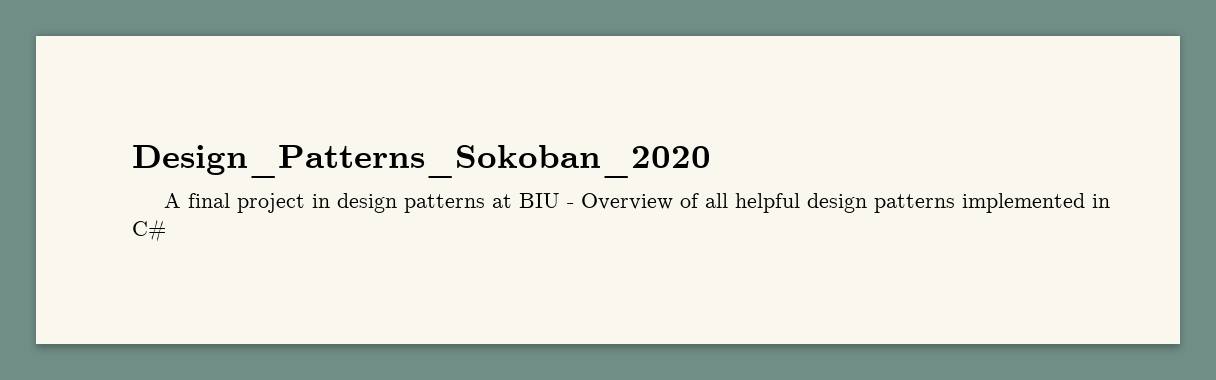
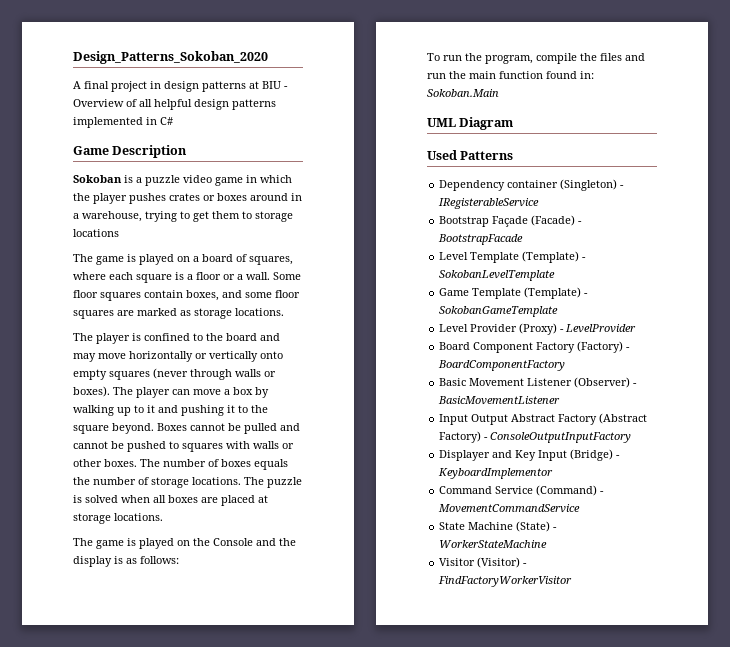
+ Game Description
+ Sokoban is a puzzle video game in which the player pushes crates or boxes around in a warehouse, trying to get them to storage locations
+ The game is played on a board of squares, where each square is a floor or a wall. Some floor squares contain boxes, and some floor squares are marked as storage locations.
+ The player is confined to the board and may move horizontally or vertically onto empty squares (never through walls or boxes). The player can move a box by walking up to it and pushing it to the square beyond. Boxes cannot be pulled and cannot be pushed to squares with walls or other boxes. The number of boxes equals the number of storage locations. The puzzle is solved when all boxes are placed at storage locations.
+ The game is played on the Console and the display is as follows:
+ To run the program, compile the files and run the main function found in: Sokoban.Main
+ UML Diagram
+ Used Patterns
+ Dependency container (Singleton) - IRegisterableService
+ Bootstrap Façade (Facade) - BootstrapFacade
+ Level Template (Template) - SokobanLevelTemplate
+ Game Template (Template) - SokobanGameTemplate
+ Level Provider (Proxy) - LevelProvider
+ Board Component Factory (Factory) - BoardComponentFactory
+ Basic Movement Listener (Observer) - BasicMovementListener
+ Input Output Abstract Factory (Abstract Factory) - ConsoleOutputInputFactory
+ Displayer and Key Input (Bridge) - KeyboardImplementor
+ Command Service (Command) - MovementCommandService
+ State Machine (State) - WorkerStateMachine
+ Visitor (Visitor) - FindFactoryWorkerVisitor

